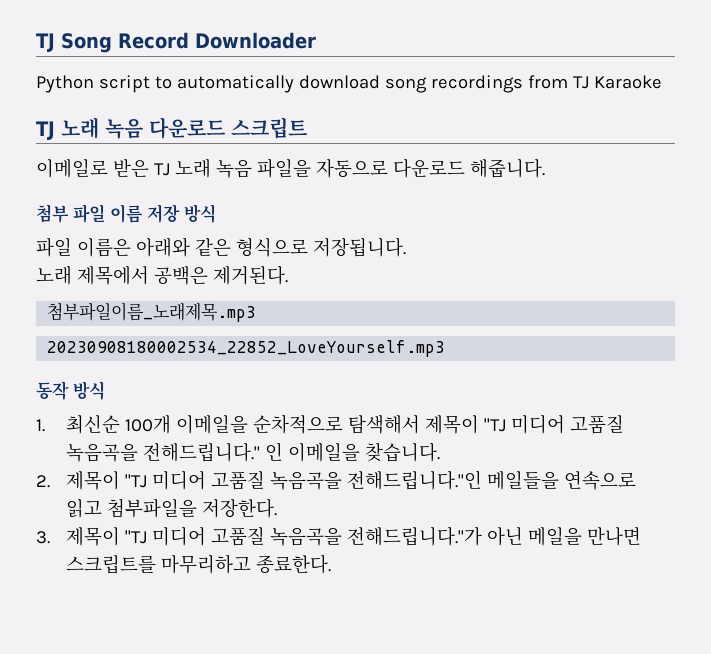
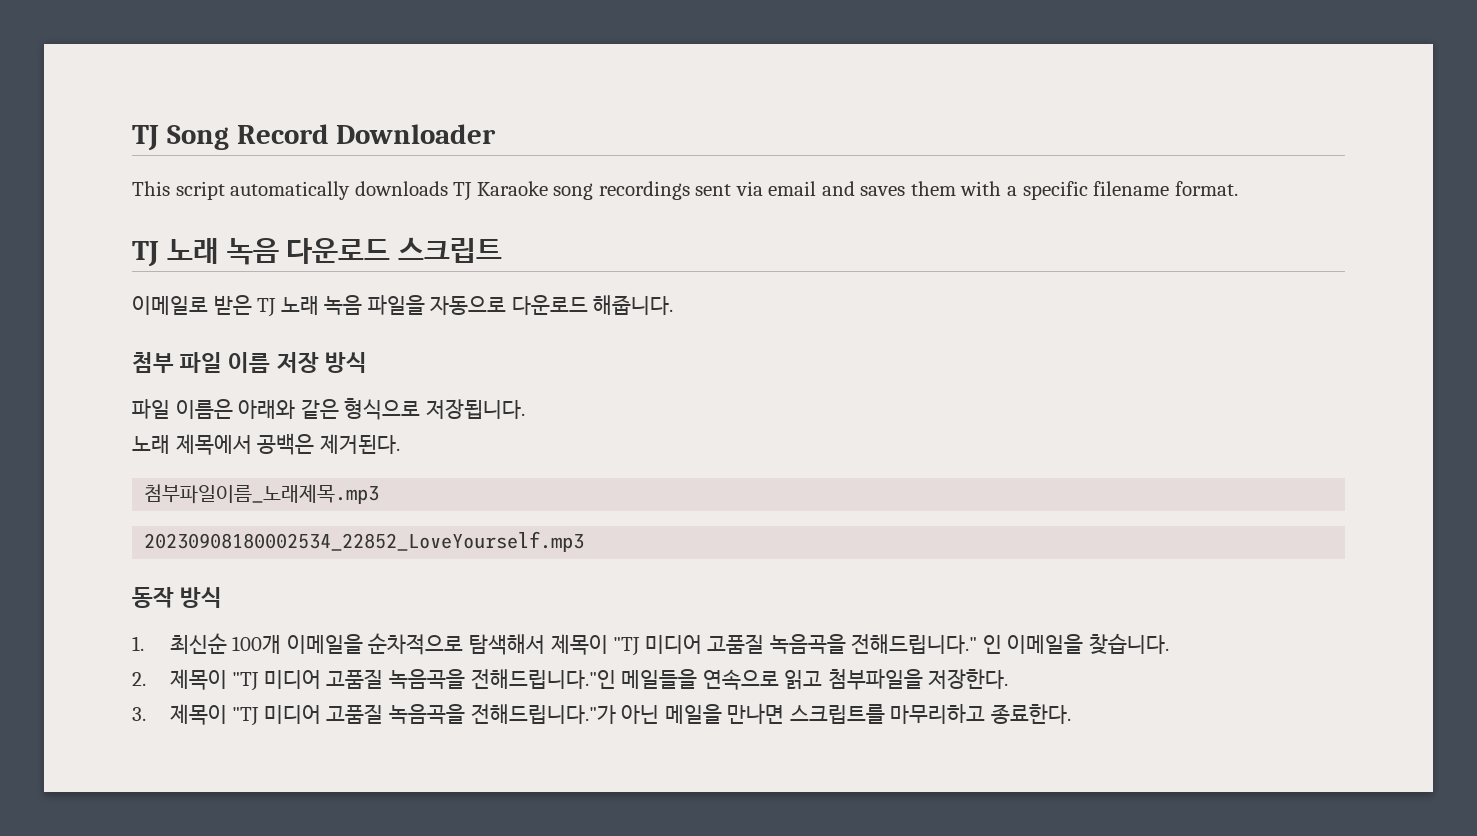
- Python script to automatically download song recordings from TJ Karaoke
+ This script automatically downloads TJ Karaoke song recordings sent via email and saves them with a specific filename format.

